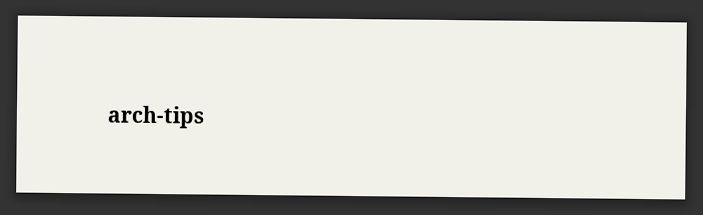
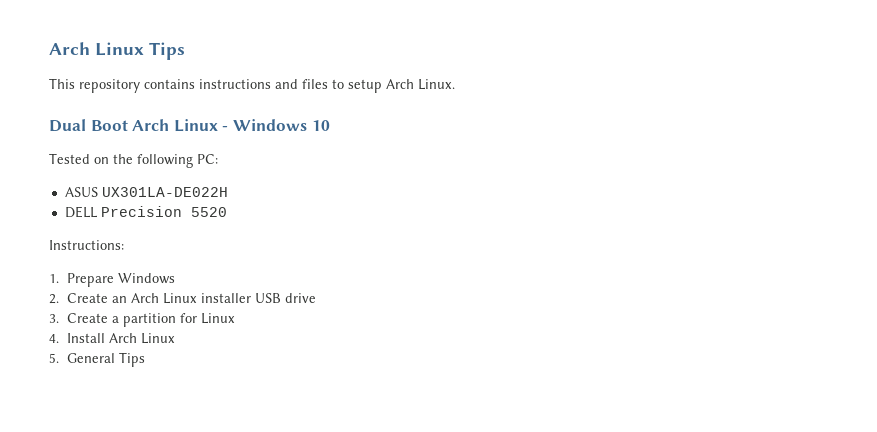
- arch-tips
+ Arch Linux Tips
+ This repository contains instructions and files to setup Arch Linux.
+ Dual Boot Arch Linux - Windows 10
+ Tested on the following PC:
+ ASUS UX301LA-DE022H
+ DELL Precision 5520
+ Instructions:
+ 1. Prepare Windows
+ 2. Create an Arch Linux installer USB drive
+ 3. Create a partition for Linux
+ 4. Install Arch Linux
+ 5. General Tips

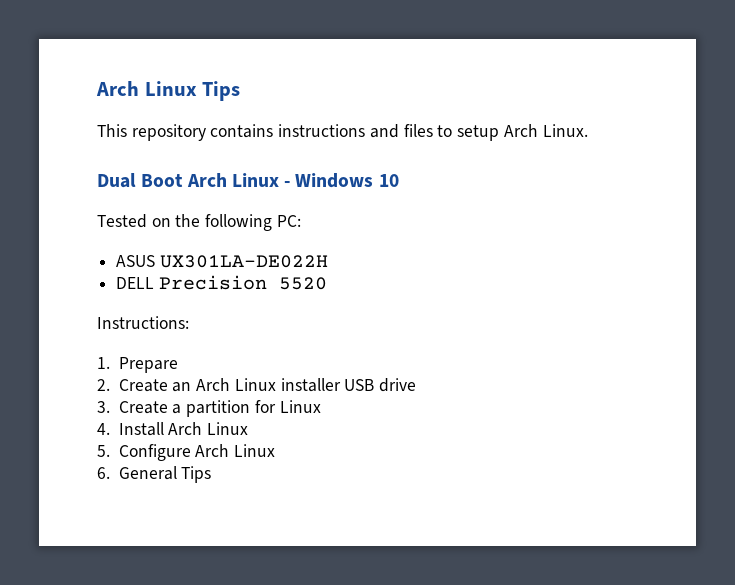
- 1. Prepare Windows
+ 1. Prepare
- 5. General Tips
+ 5. Configure Arch Linux
+ 6. General Tips

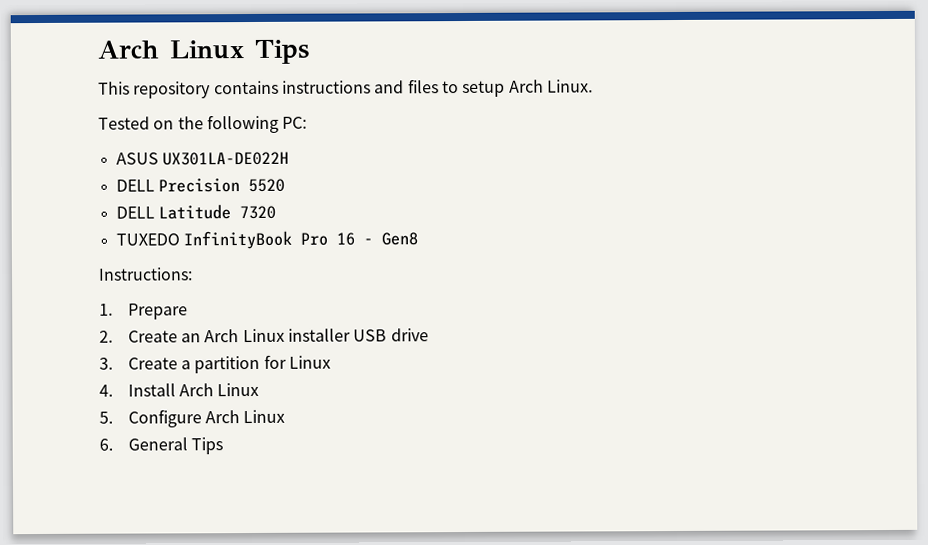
- Dual Boot Arch Linux - Windows 10
+ DELL Latitude 7320
+ TUXEDO InfinityBook Pro 16 - Gen8

